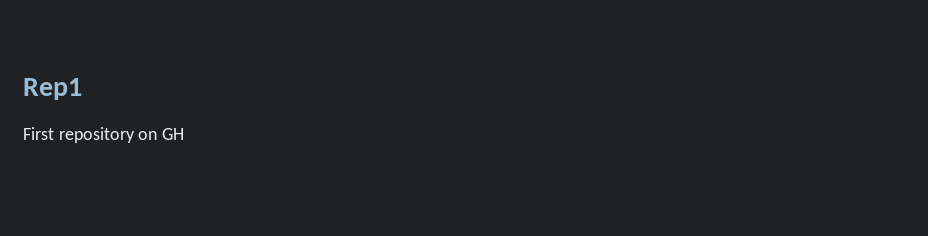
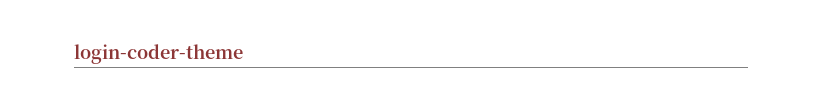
- Rep1
- First repository on GH
+ login-coder-theme

